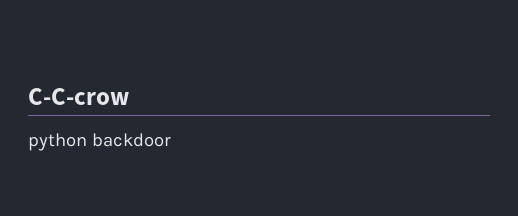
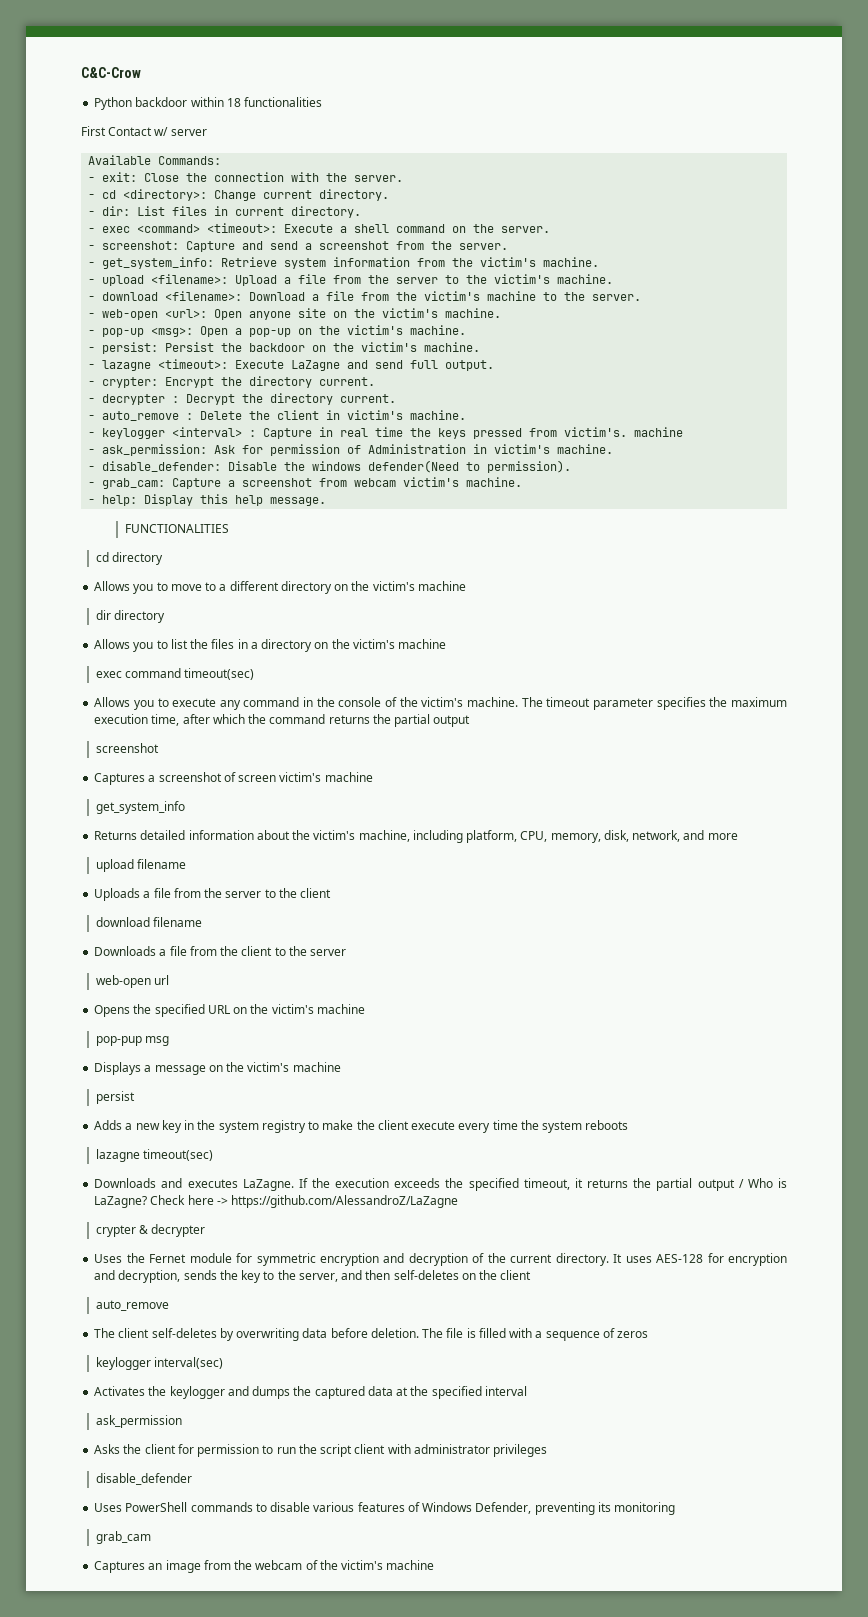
- C-C-crow
- python backdoor
+ C&C-Crow
+ Python backdoor within 18 functionalities
+ First Contact w/ server
+ Available Commands:
+ - exit: Close the connection with the server.
+ - cd <directory>: Change current directory.
+ - dir: List files in current directory.
+ - exec <command> <timeout>: Execute a shell command on the server.
+ - screenshot: Capture and send a screenshot from the server.
+ - get_system_info: Retrieve system information from the victim's machine.
+ - upload <filename>: Upload a file from the server to the victim's machine.
+ - download <filename>: Download a file from the victim's machine to the server.
+ - web-open <url>: Open anyone site on the victim's machine.
+ - pop-up <msg>: Open a pop-up on the victim's machine.
+ - persist: Persist the backdoor on the victim's machine.
+ - lazagne <timeout>: Execute LaZagne and send full output.
+ - crypter: Encrypt the directory current.
+ - decrypter : Decrypt the directory current.
+ - auto_remove : Delete the client in victim's machine.
+ - keylogger <interval> : Capture in real time the keys pressed from victim's. machine
+ - ask_permission: Ask for permission of Administration in victim's machine.
+ - disable_defender: Disable the windows defender(Need to permission).
+ - grab_cam: Capture a screenshot from webcam victim's machine.
+ - help: Display this help message.
+ FUNCTIONALITIES
+ cd directory
+ Allows you to move to a different directory on the victim's machine
+ dir directory
+ Allows you to list the files in a directory on the victim's machine
+ exec command timeout(sec)
+ Allows you to execute any command in the console of the victim's machine. The timeout parameter specifies the maximum execution time, after which the command returns the partial output
+ screenshot
+ Captures a screenshot of screen victim's machine
+ get_system_info
+ Returns detailed information about the victim's machine, including platform, CPU, memory, disk, network, and more
+ upload filename
+ Uploads a file from the server to the client
+ download filename
+ Downloads a file from the client to the server
+ web-open url
+ Opens the specified URL on the victim's machine
+ pop-pup msg
+ Displays a message on the victim's machine
+ persist
+ Adds a new key in the system registry to make the client execute every time the system reboots
+ lazagne timeout(sec)
+ Downloads and executes LaZagne. If the execution exceeds the specified timeout, it returns the partial output / Who is LaZagne? Check here -> https://github.com/AlessandroZ/LaZagne
+ crypter & decrypter
+ Uses the Fernet module for symmetric encryption and decryption of the current directory. It uses AES-128 for encryption and decryption, sends the key to the server, and then self-deletes on the client
+ auto_remove
+ The client self-deletes by overwriting data before deletion. The file is filled with a sequence of zeros
+ keylogger interval(sec)
+ Activates the keylogger and dumps the captured data at the specified interval
+ ask_permission
+ Asks the client for permission to run the script client with administrator privileges
+ disable_defender
+ Uses PowerShell commands to disable various features of Windows Defender, preventing its monitoring
+ grab_cam
+ Captures an image from the webcam of the victim's machine

